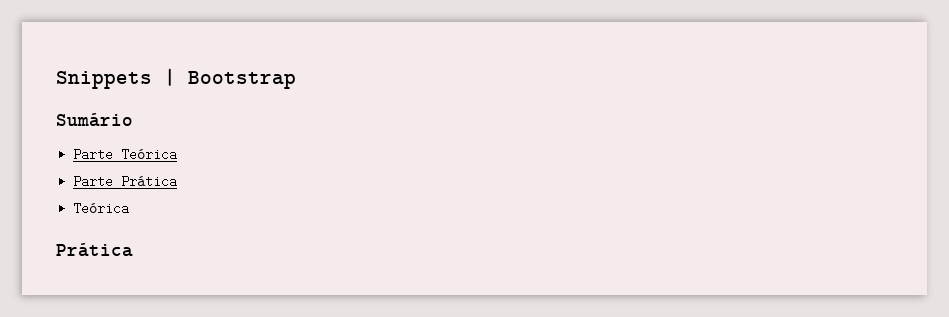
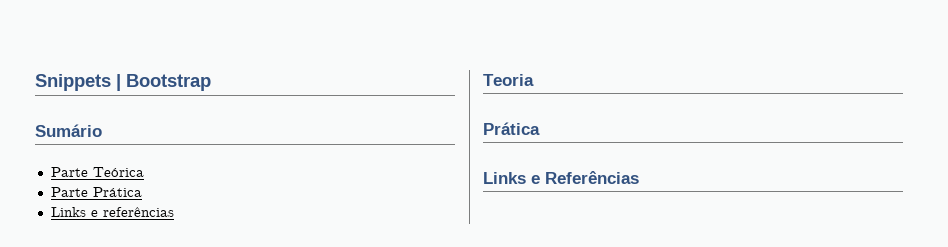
  Parte Prática
- Teórica
+ Links e referências
+ Teoria
  Prática
+ Links e Referências

